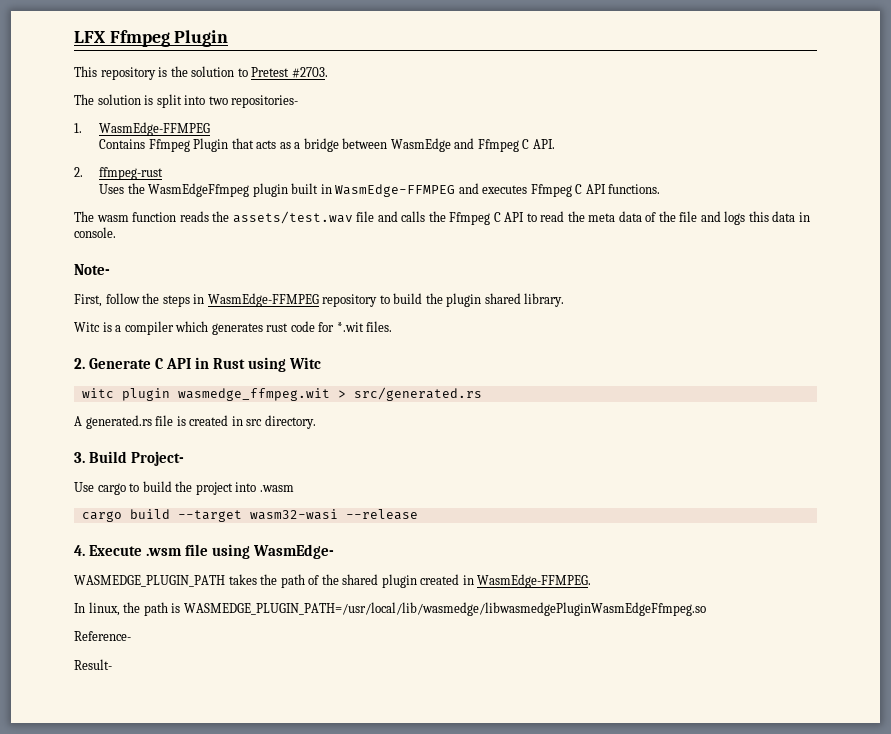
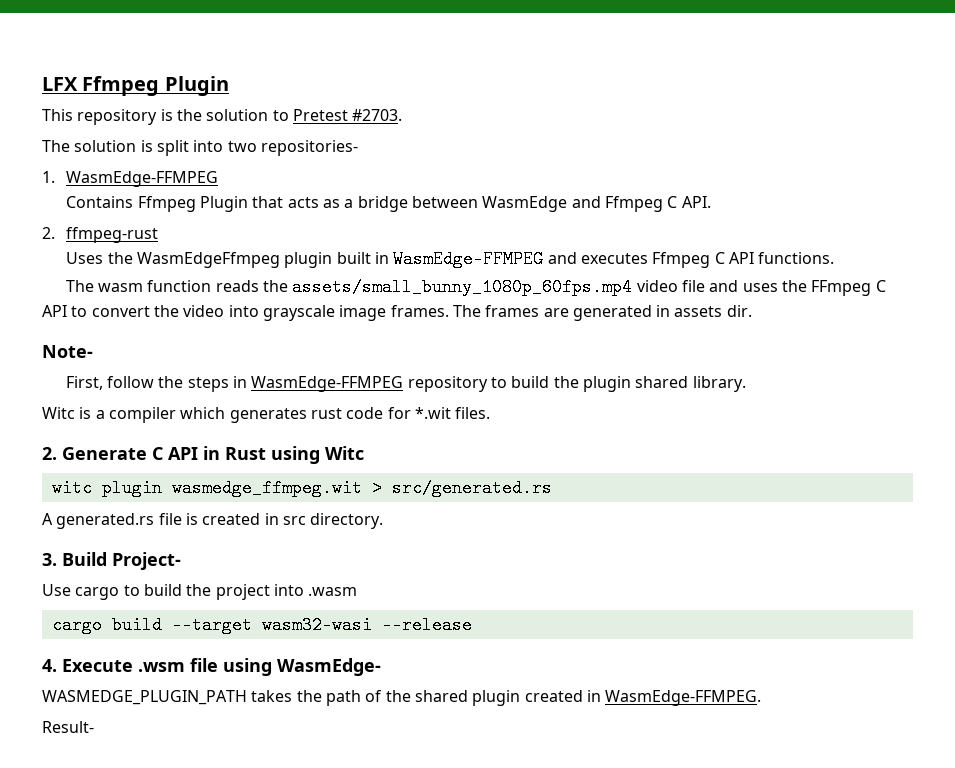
- The wasm function reads the assets/test.wav file and calls the Ffmpeg C API to read the meta data of the file and logs this data in console.
+ The wasm function reads the assets/small_bunny_1080p_60fps.mp4 video file and uses the FFmpeg C API to convert the video into grayscale image frames. The frames are generated in assets dir.
- In linux, the path is WASMEDGE_PLUGIN_PATH=/usr/local/lib/wasmedge/libwasmedgePluginWasmEdgeFfmpeg.so
- Reference-

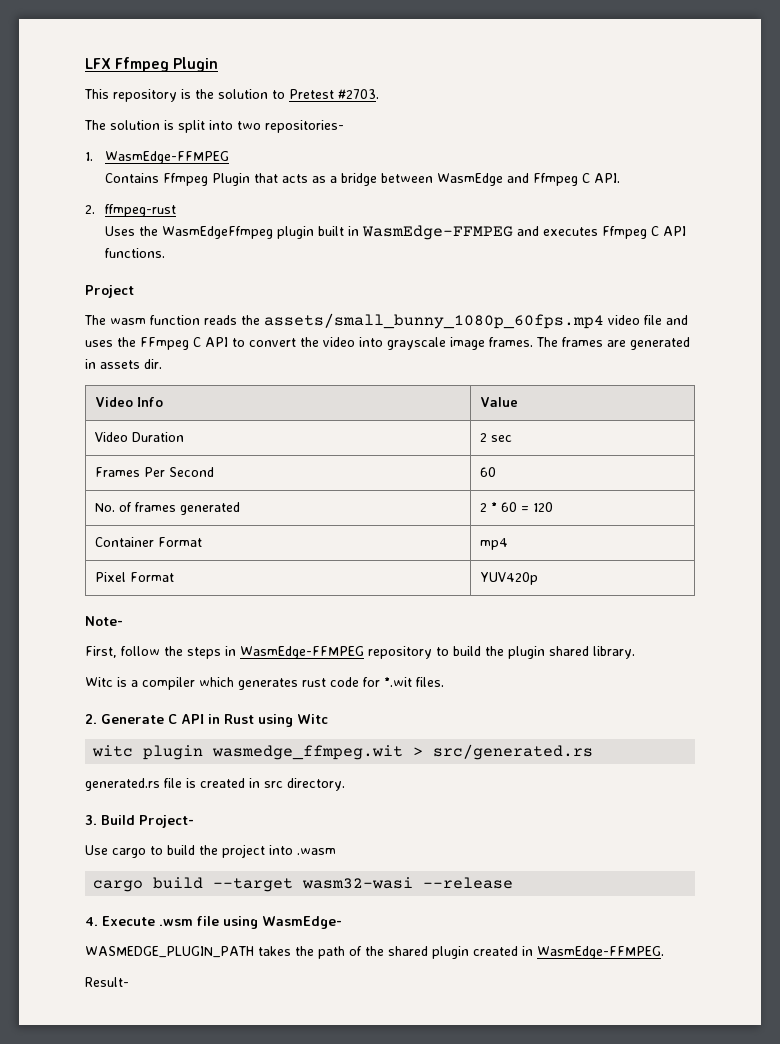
+ Project
+ Video Info | Value
+ Video Duration | 2 sec
+ Frames Per Second | 60
+ No. of frames generated | 2 * 60 = 120
+ Container Format | mp4
+ Pixel Format | YUV420p
- A generated.rs file is created in src directory.
+ generated.rs file is created in src directory.

